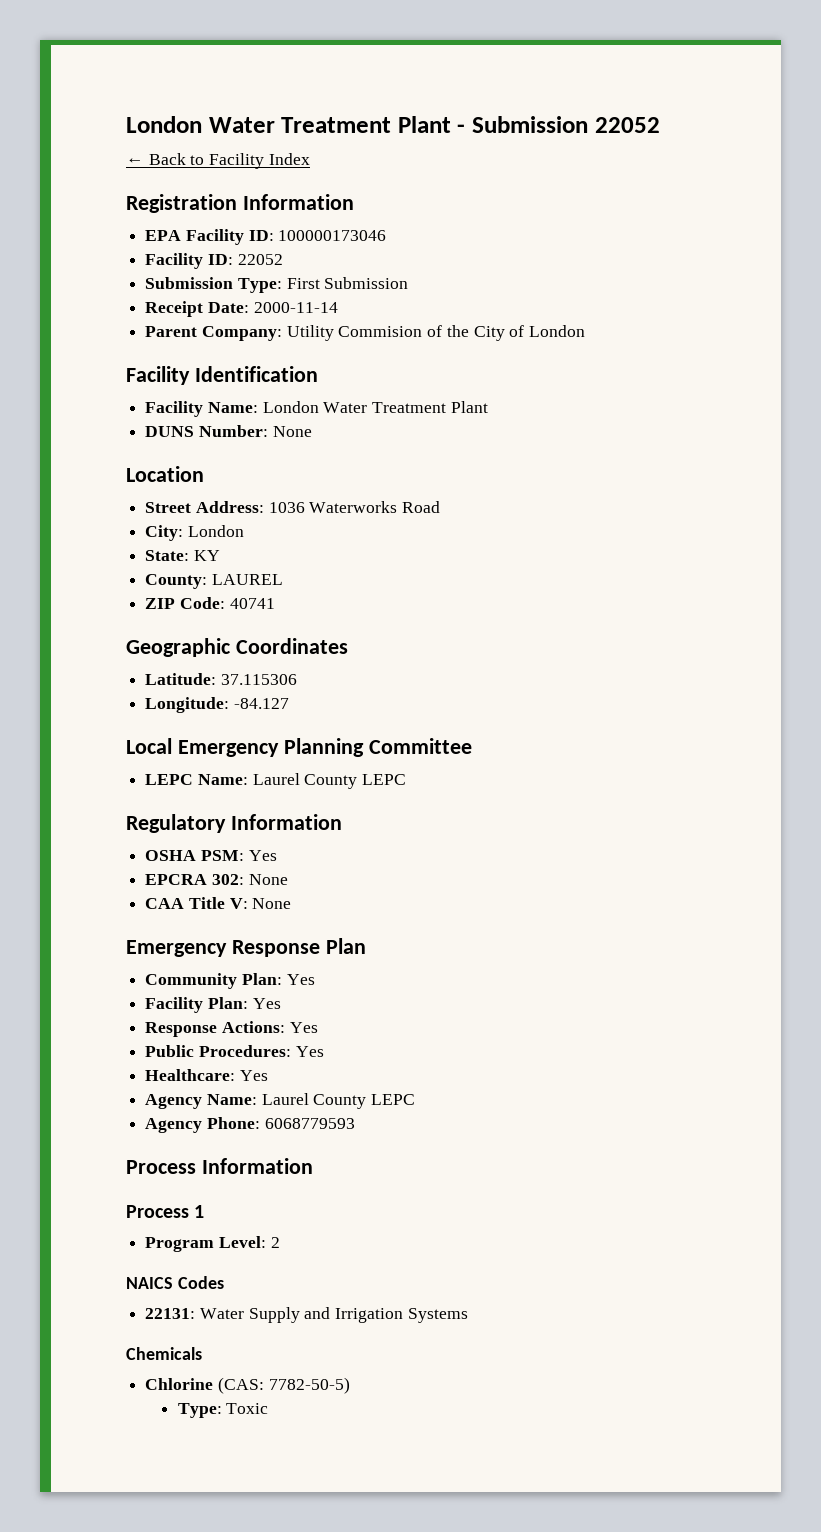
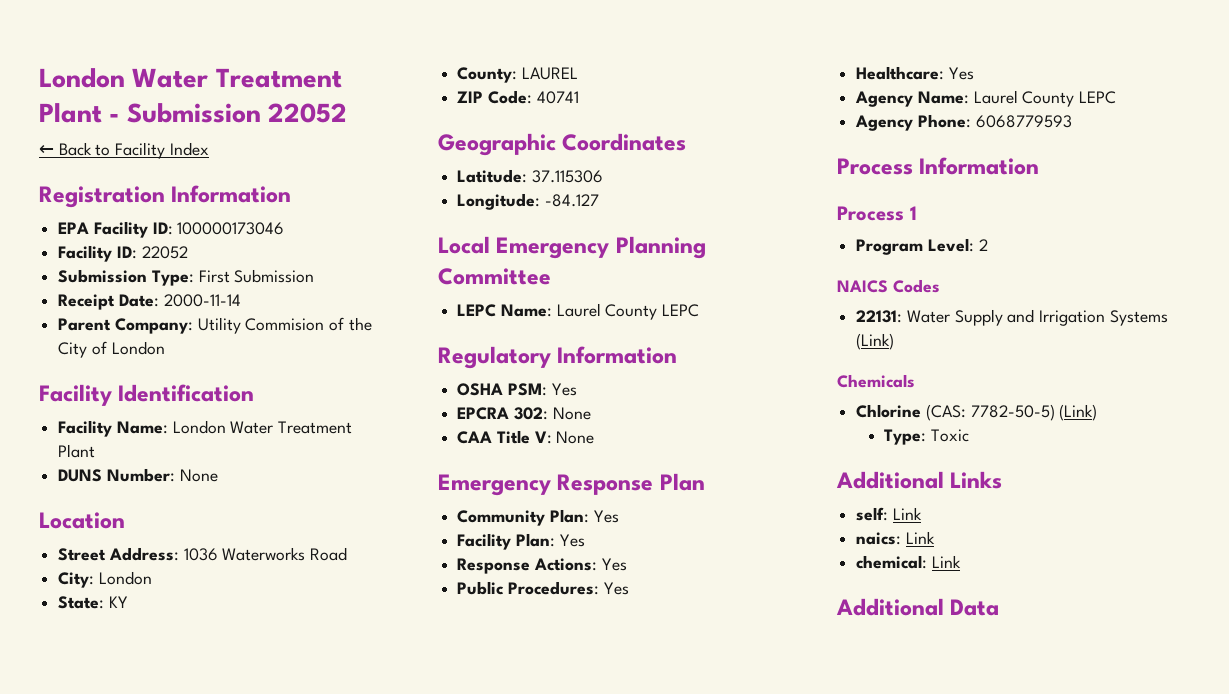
- 22131: Water Supply and Irrigation Systems
+ 22131: Water Supply and Irrigation Systems (Link)
- Chlorine (CAS: 7782-50-5)
+ Chlorine (CAS: 7782-50-5) (Link)
+ Additional Links
+ self: Link
+ naics: Link
+ chemical: Link
+ Additional Data

